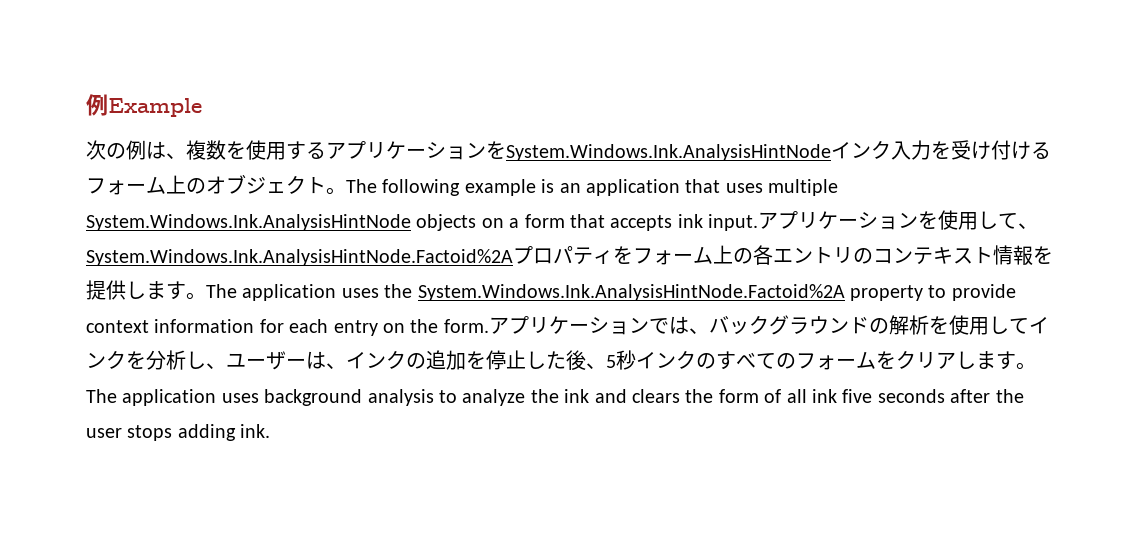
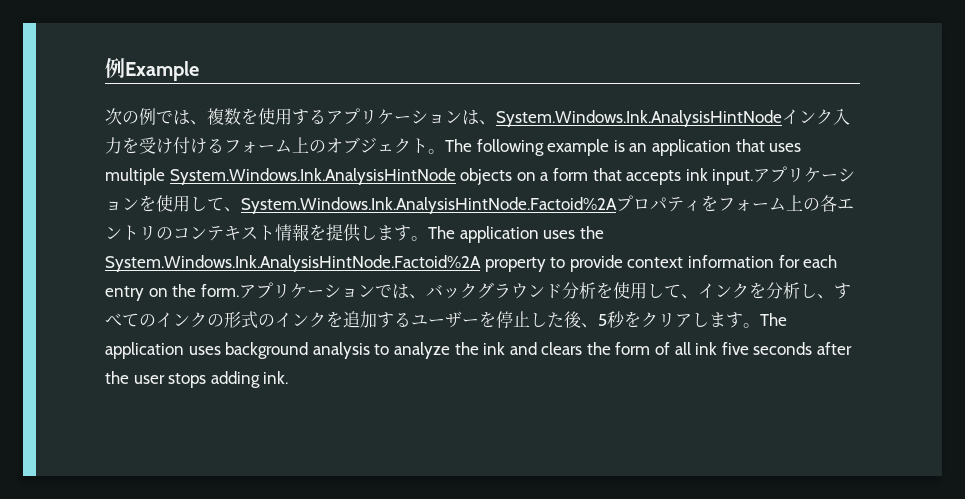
- 次の例は、複数を使用するアプリケーションをSystem.Windows.Ink.AnalysisHintNodeインク入力を受け付けるフォーム上のオブジェクト。
+ 次の例では、複数を使用するアプリケーションは、System.Windows.Ink.AnalysisHintNodeインク入力を受け付けるフォーム上のオブジェクト。
- アプリケーションでは、バックグラウンドの解析を使用してインクを分析し、ユーザーは、インクの追加を停止した後、5秒インクのすべてのフォームをクリアします。
+ アプリケーションでは、バックグラウンド分析を使用して、インクを分析し、すべてのインクの形式のインクを追加するユーザーを停止した後、5秒をクリアします。

